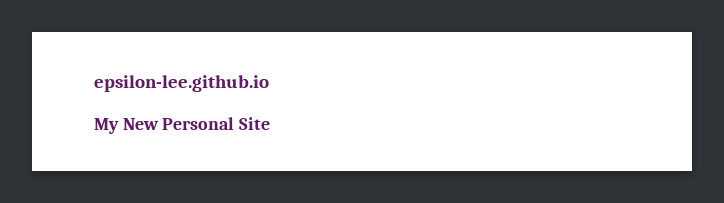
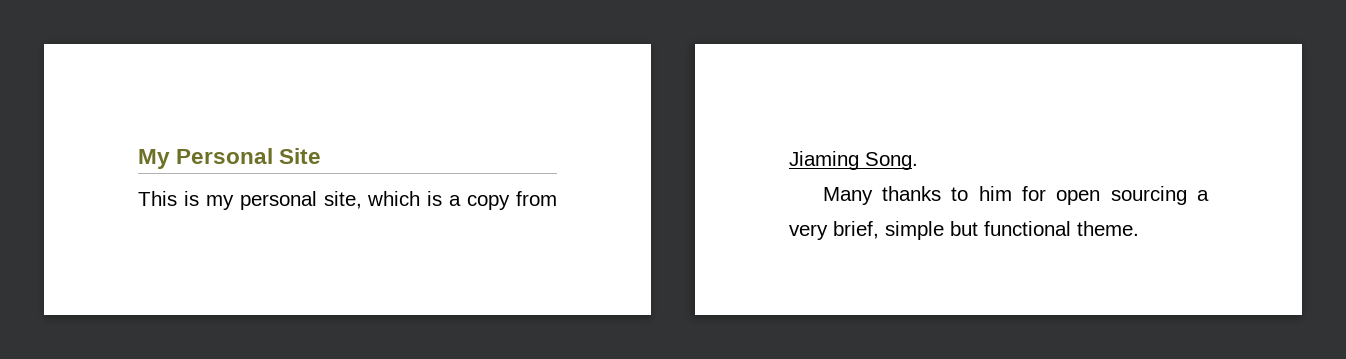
- epsilon-lee.github.io
- My New Personal Site
+ My Personal Site
+ This is my personal site, which is a copy from Jiaming Song.
+ Many thanks to him for open sourcing a very brief, simple but functional theme.

